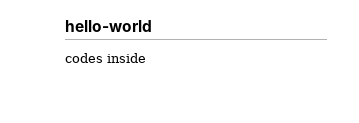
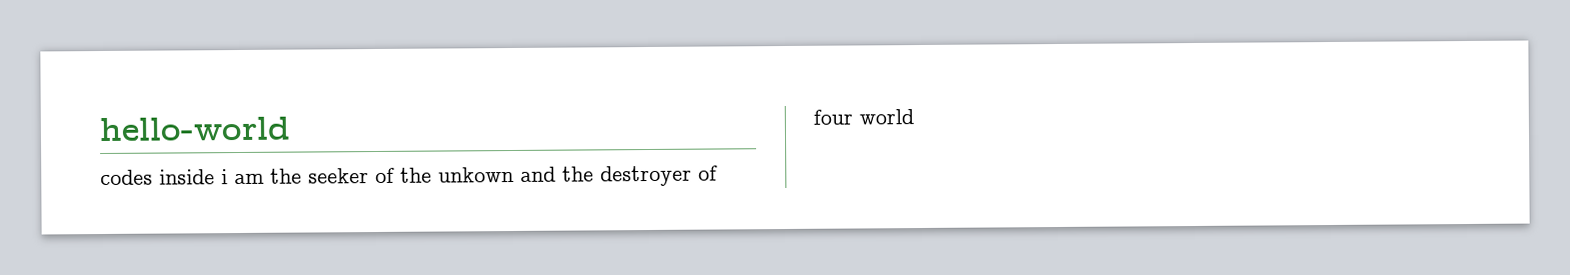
- codes inside
+ codes inside i am the seeker of the unkown and the destroyer of four world

